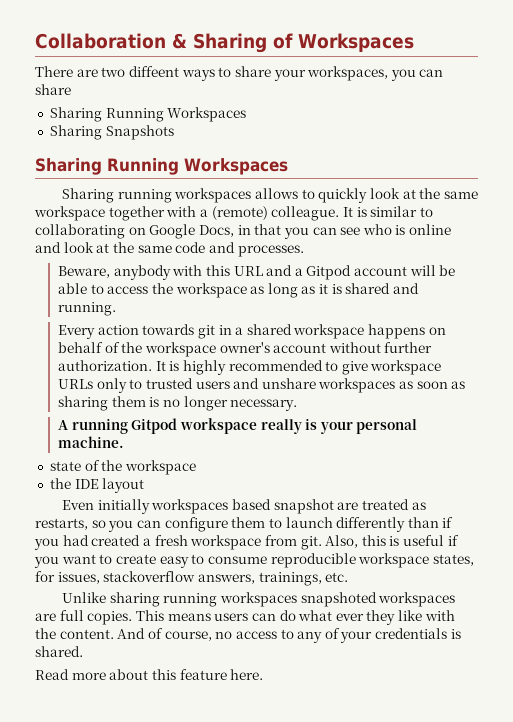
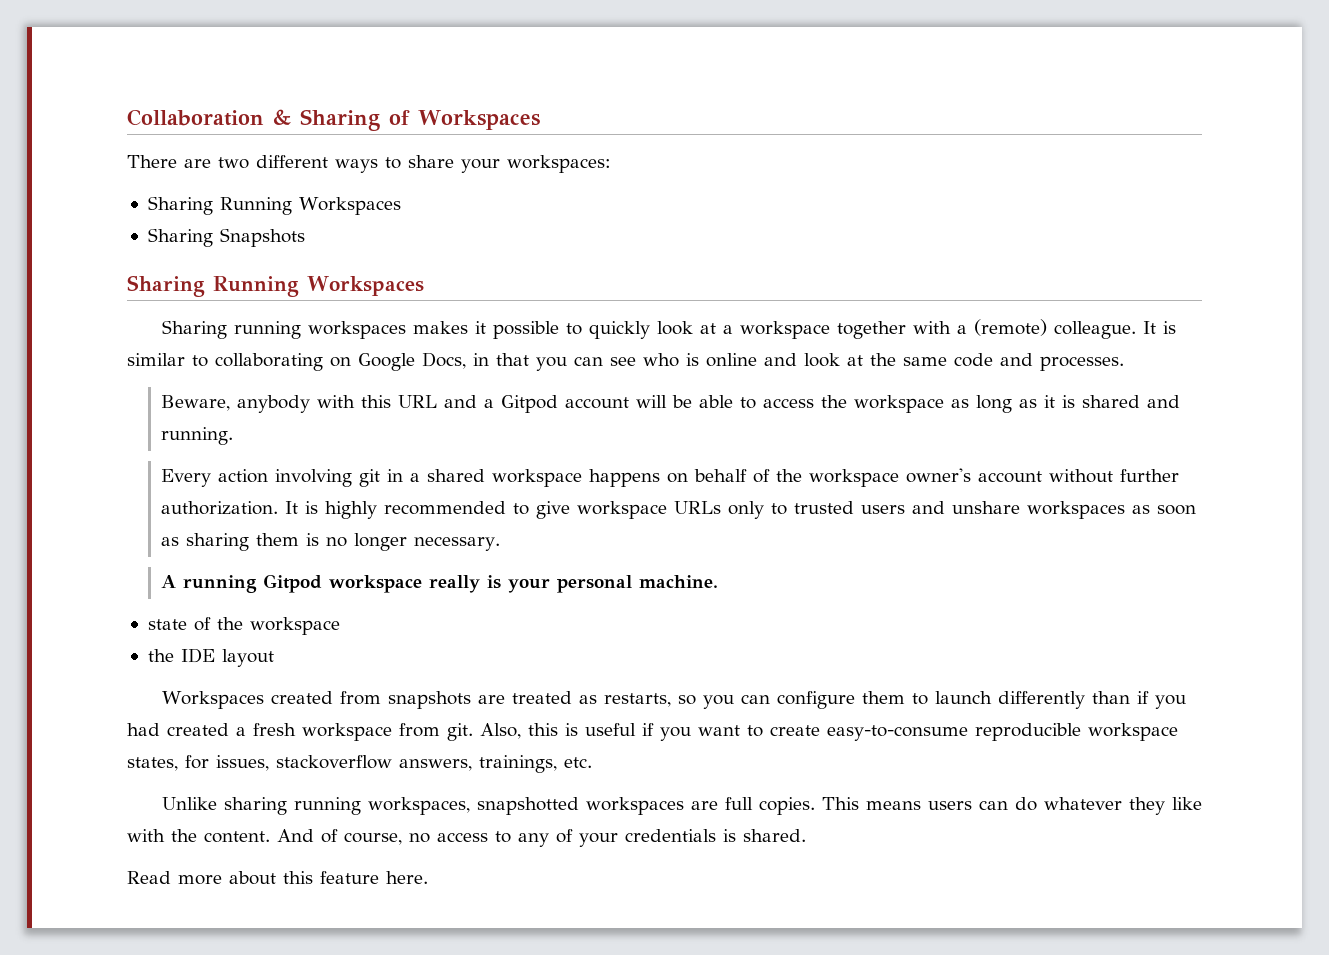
- There are two diffeent ways to share your workspaces, you can share
+ There are two different ways to share your workspaces:
- Sharing running workspaces allows to quickly look at the same workspace together with a (remote) colleague.
+ Sharing running workspaces makes it possible to quickly look at a workspace together with a (remote) colleague.
- Every action towards git in a shared workspace happens on behalf of the workspace owner's account without further authorization.
+ Every action involving git in a shared workspace happens on behalf of the workspace owner's account without further authorization.
- Even initially workspaces based snapshot are treated as restarts, so you can configure them to launch differently than if you had created a fresh workspace from git.
+ Workspaces created from snapshots are treated as restarts, so you can configure them to launch differently than if you had created a fresh workspace from git.
- Also, this is useful if you want to create easy to consume reproducible workspace states, for issues, stackoverflow answers, trainings, etc.
+ Also, this is useful if you want to create easy-to-consume reproducible workspace states, for issues, stackoverflow answers, trainings, etc.
- Unlike sharing running workspaces snapshoted workspaces are full copies.
+ Unlike sharing running workspaces, snapshotted workspaces are full copies.
- This means users can do what ever they like with the content.
+ This means users can do whatever they like with the content.

